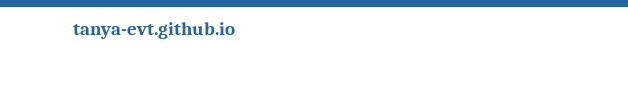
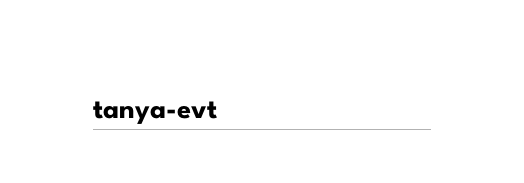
- tanya-evt.github.io
+ tanya-evt

